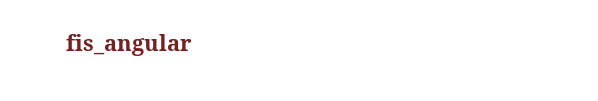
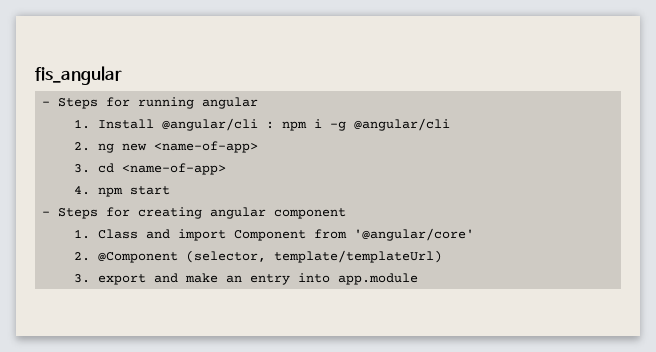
+ - Steps for running angular
+ 1. Install @angular/cli : npm i -g @angular/cli
+ 2. ng new <name-of-app>
+ 3. cd <name-of-app>
+ 4. npm start
+ - Steps for creating angular component
+ 1. Class and import Component from '@angular/core'
+ 2. @Component (selector, template/templateUrl)
+ 3. export and make an entry into app.module

